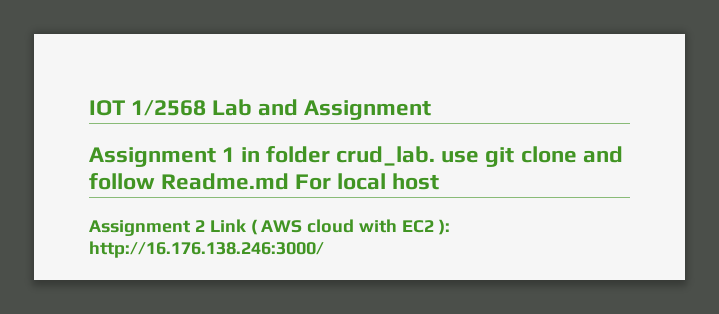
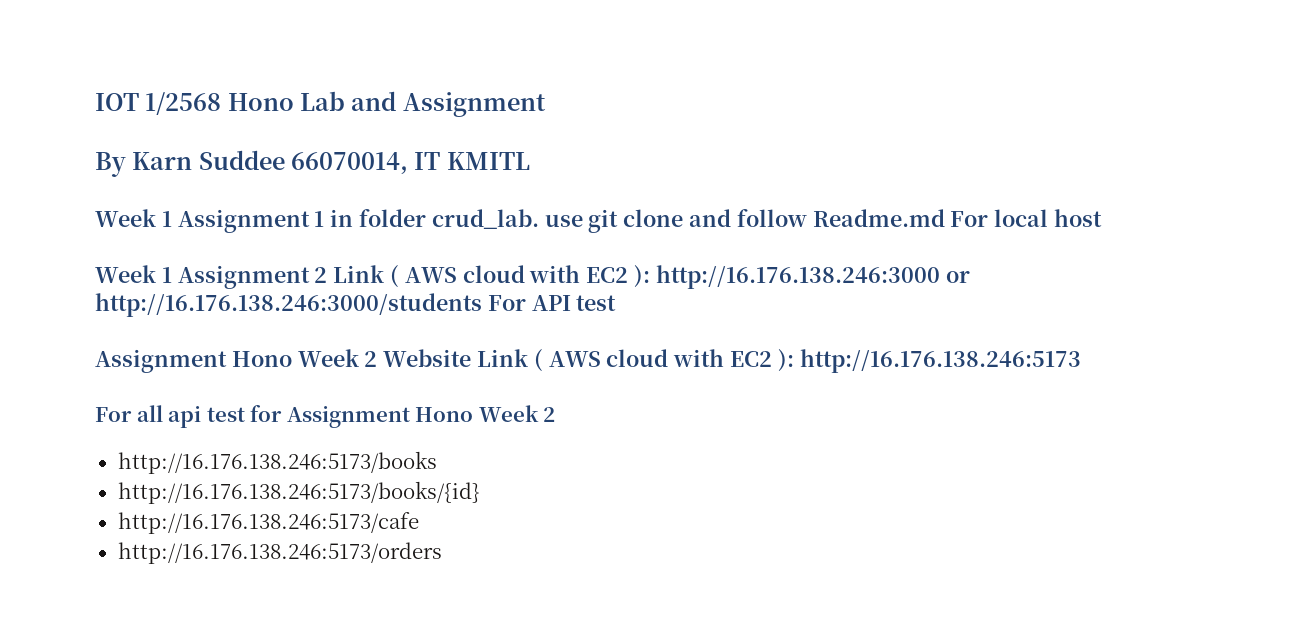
- IOT 1/2568 Lab and Assignment
+ IOT 1/2568 Hono Lab and Assignment
- Assignment 1 in folder crud_lab. use git clone and follow Readme.md For local host
+ By Karn Suddee 66070014, IT KMITL
+ Week 1 Assignment 1 in folder crud_lab. use git clone and follow Readme.md For local host
- Assignment 2 Link ( AWS cloud with EC2 ): http://16.176.138.246:3000/
+ Week 1 Assignment 2 Link ( AWS cloud with EC2 ): http://16.176.138.246:3000 or http://16.176.138.246:3000/students For API test
+ Assignment Hono Week 2 Website Link ( AWS cloud with EC2 ): http://16.176.138.246:5173
+ For all api test for Assignment Hono Week 2
+ http://16.176.138.246:5173/books
+ http://16.176.138.246:5173/books/{id}
+ http://16.176.138.246:5173/cafe
+ http://16.176.138.246:5173/orders

